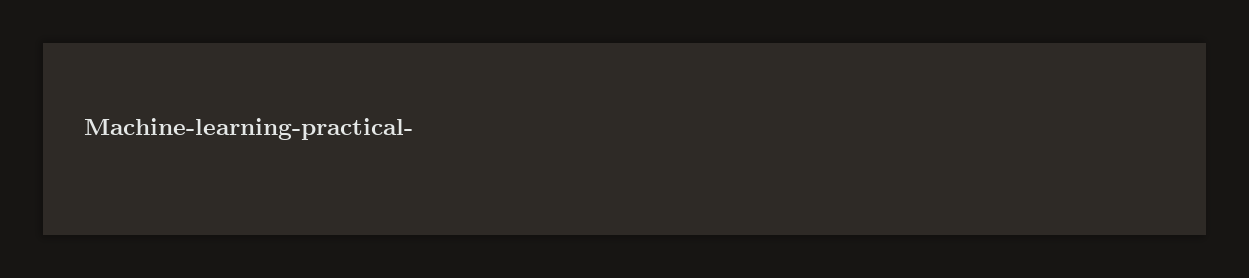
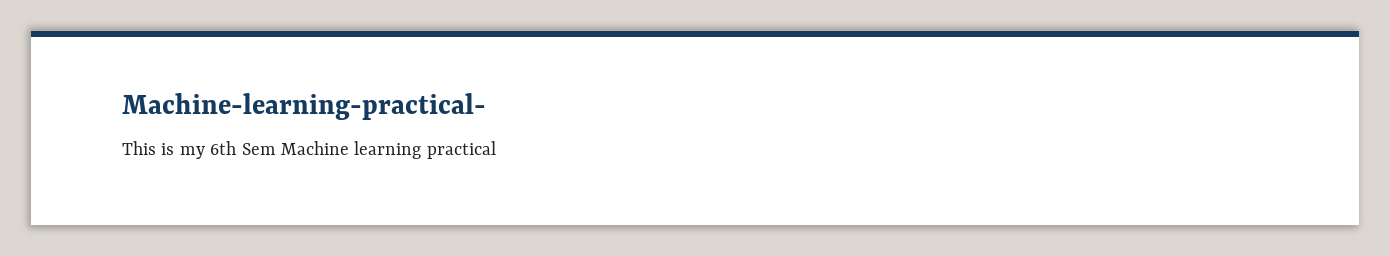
+ This is my 6th Sem Machine learning practical

